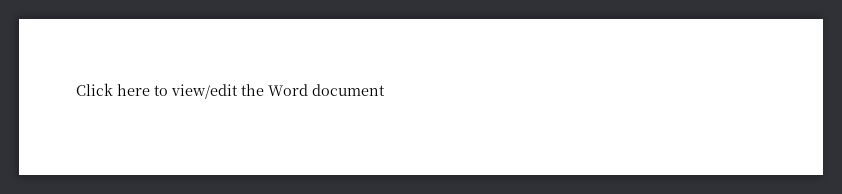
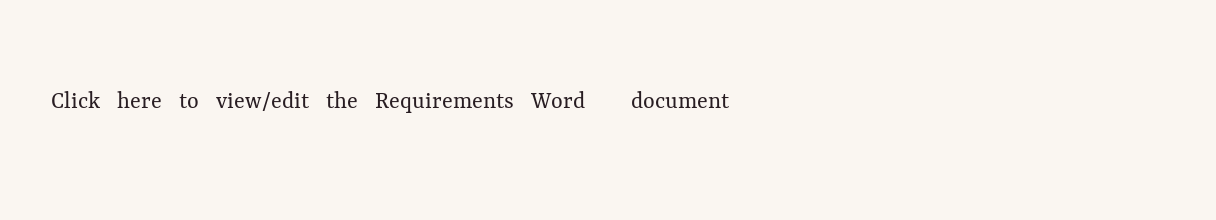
- Click here to view/edit the Word document
+ Click here to view/edit the Requirements Word document

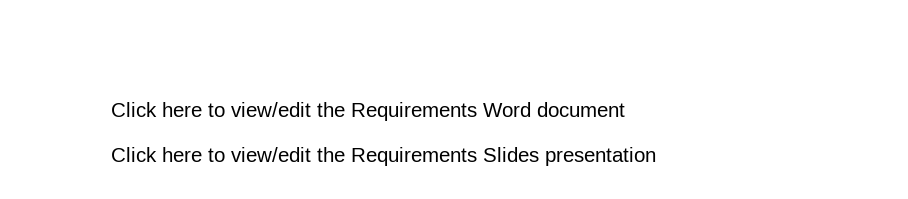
+ Click here to view/edit the Requirements Slides presentation

